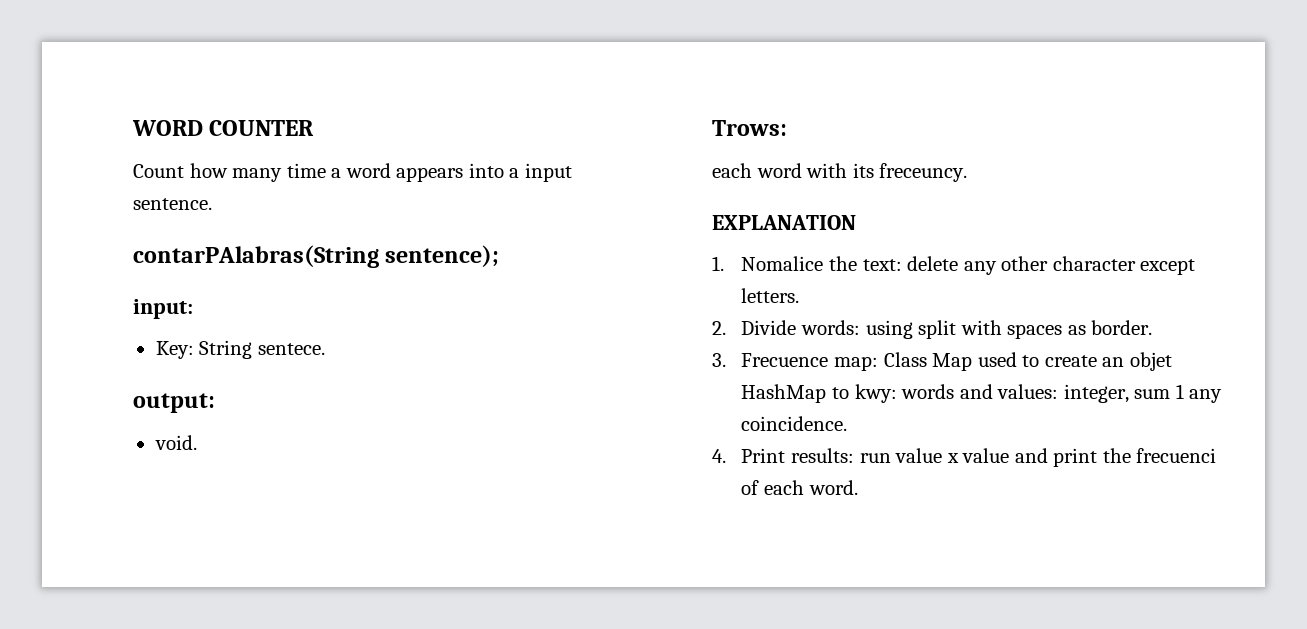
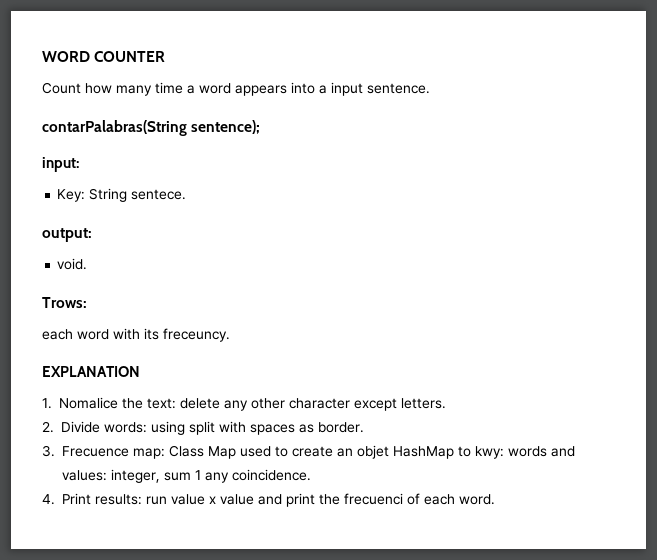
- contarPAlabras(String sentence);
+ contarPalabras(String sentence);

